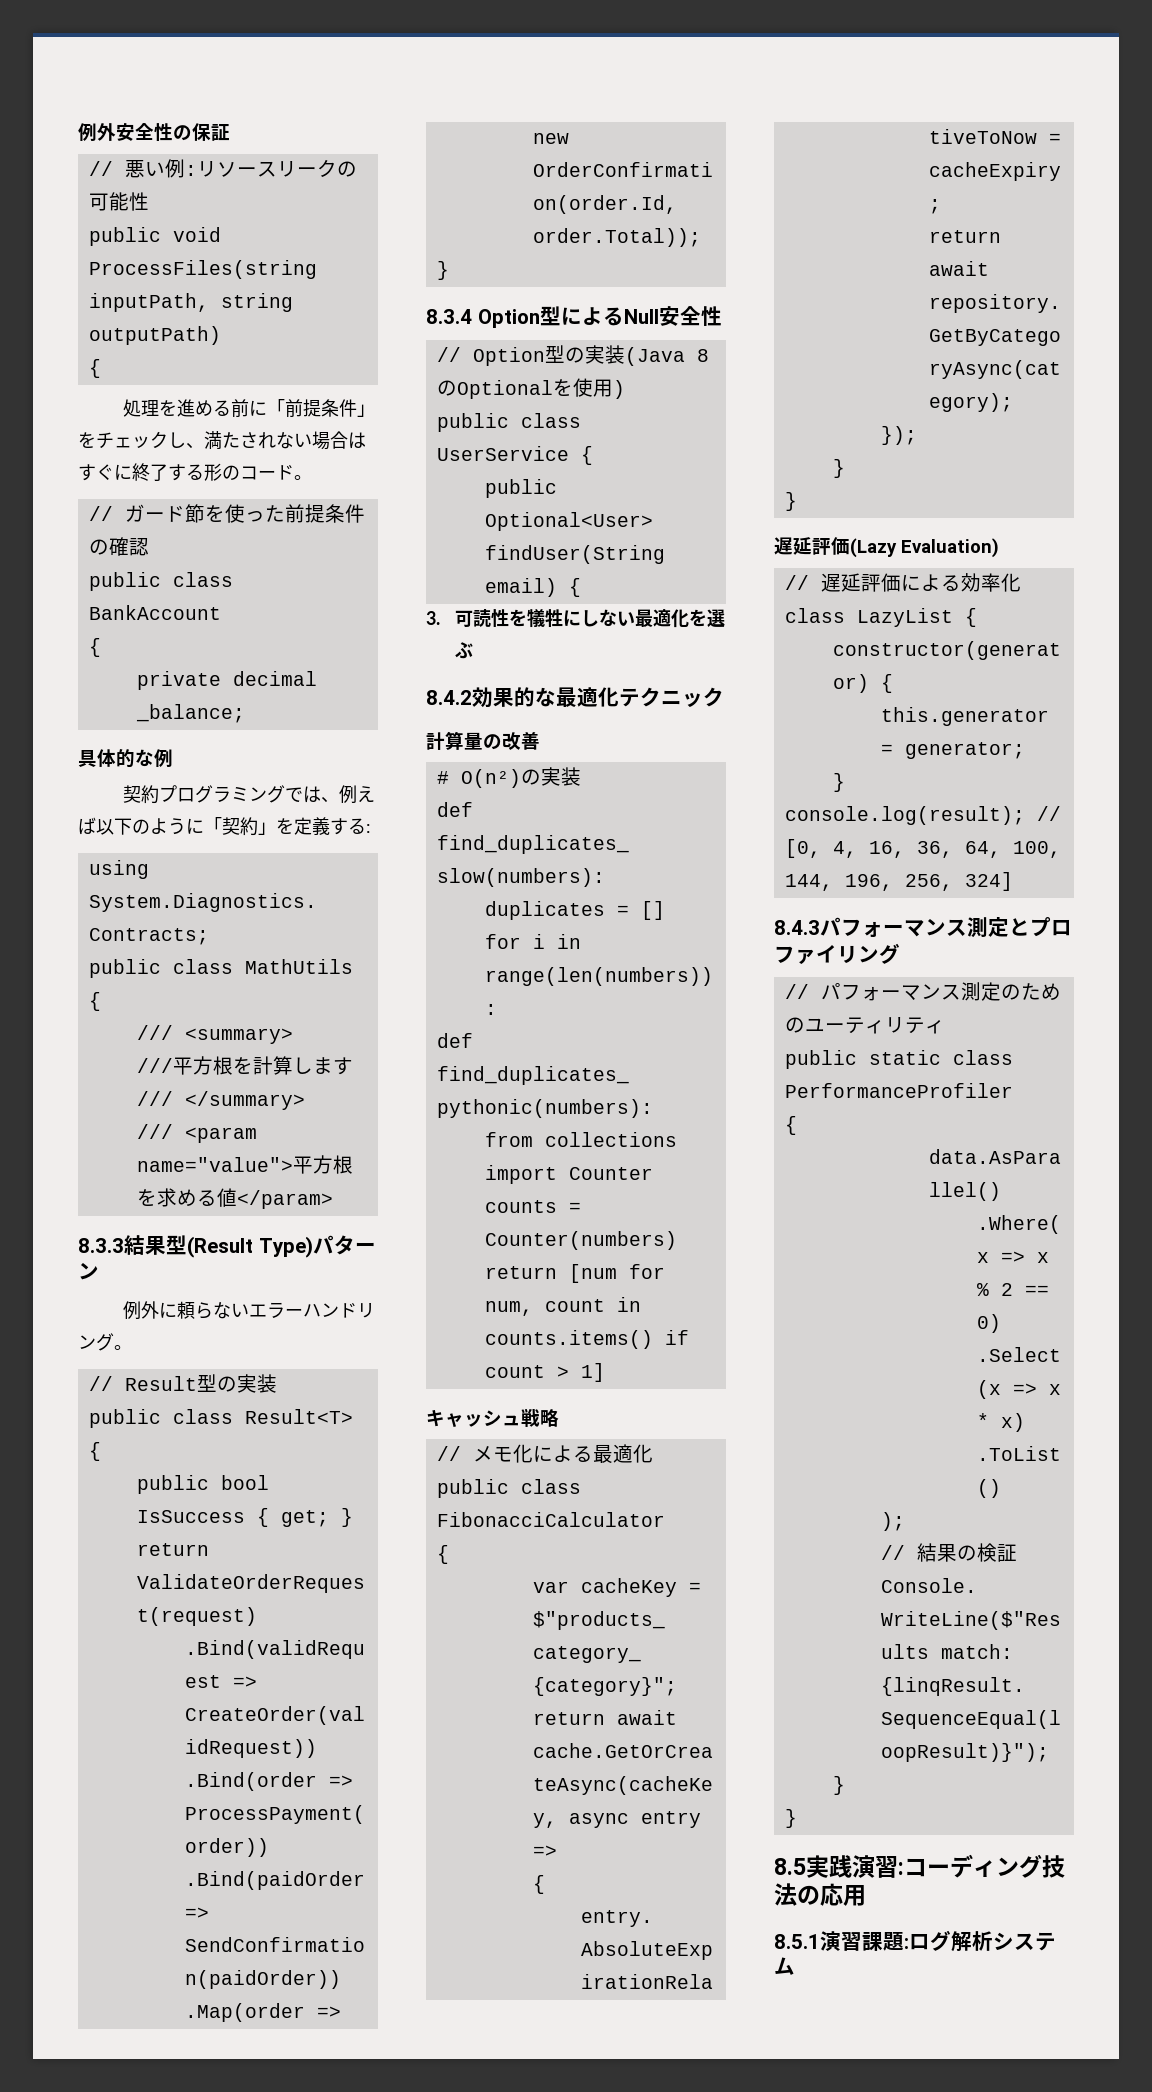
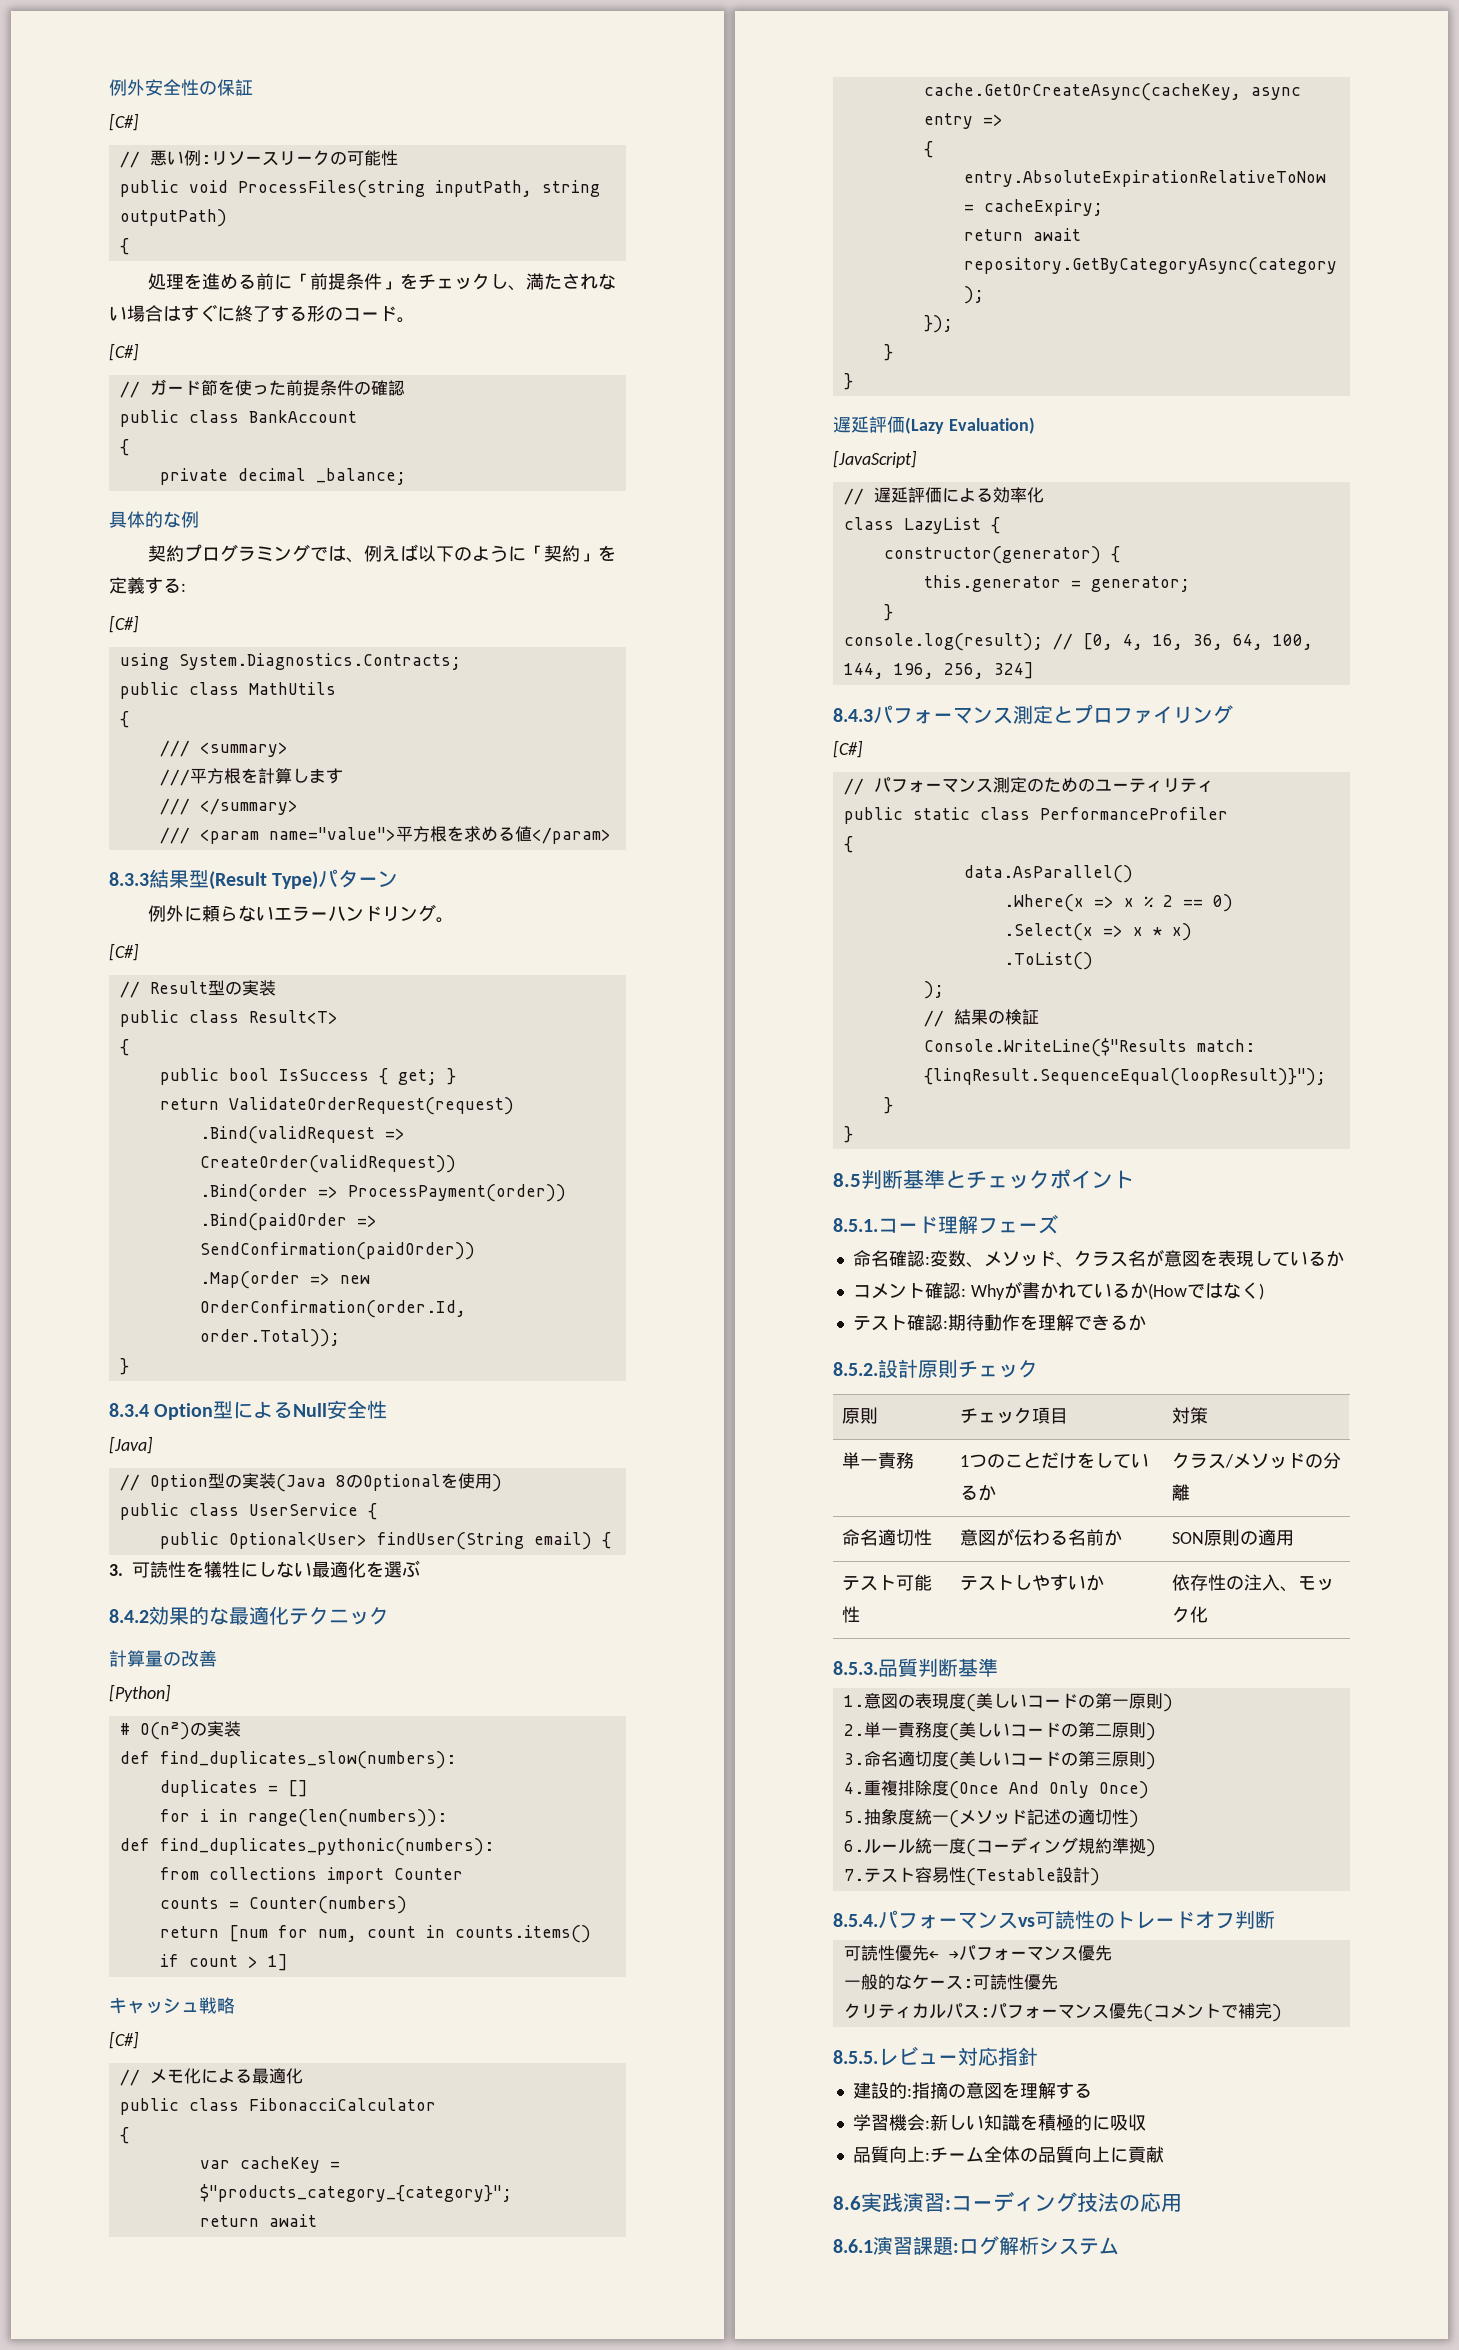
  例外安全性の保証
+ [C#]
  処理を進める前に「前提条件」をチェックし、満たされない場合はすぐに終了する形のコード。
+ [C#]
  契約プログラミングでは、例えば以下のように「契約」を定義する:
+ [C#]
  例外に頼らないエラーハンドリング。
+ [C#]
+ [Java]
+ [Python]
  キャッシュ戦略
+ [C#]
+ [JavaScript]
  8.4.3パフォーマンス測定とプロファイリング
+ [C#]
- 8.5実践演習:コーディング技法の応用
+ 8.5判断基準とチェックポイント
+ 8.5.1.コード理解フェーズ
+ 命名確認:変数、メソッド、クラス名が意図を表現しているか
+ コメント確認: Whyが書かれているか(Howではなく)
+ テスト確認:期待動作を理解できるか
+ 8.5.2.設計原則チェック
+ 原則 | チェック項目 | 対策
+ 単一責務 | 1つのことだけをしているか | クラス/メソッドの分離
+ 命名適切性 | 意図が伝わる名前か | SON原則の適用
+ テスト可能性 | テストしやすいか | 依存性の注入、モック化
+ 8.5.3.品質判断基準
+ 1.意図の表現度(美しいコードの第一原則)
+ 2.単一責務度(美しいコードの第二原則)
+ 3.命名適切度(美しいコードの第三原則)
+ 4.重複排除度(Once And Only Once)
+ 5.抽象度統一(メソッド記述の適切性)
+ 6.ルール統一度(コーディング規約準拠)
+ 7.テスト容易性(Testable設計)
+ 8.5.4.パフォーマンスvs可読性のトレードオフ判断
+ 可読性優先← →パフォーマンス優先
+ 一般的なケース:可読性優先
+ クリティカルパス:パフォーマンス優先(コメントで補完)
+ 8.5.5.レビュー対応指針
+ 建設的:指摘の意図を理解する
+ 学習機会:新しい知識を積極的に吸収
+ 品質向上:チーム全体の品質向上に貢献
+ 8.6実践演習:コーディング技法の応用
- 8.5.1演習課題:ログ解析システム
+ 8.6.1演習課題:ログ解析システム

